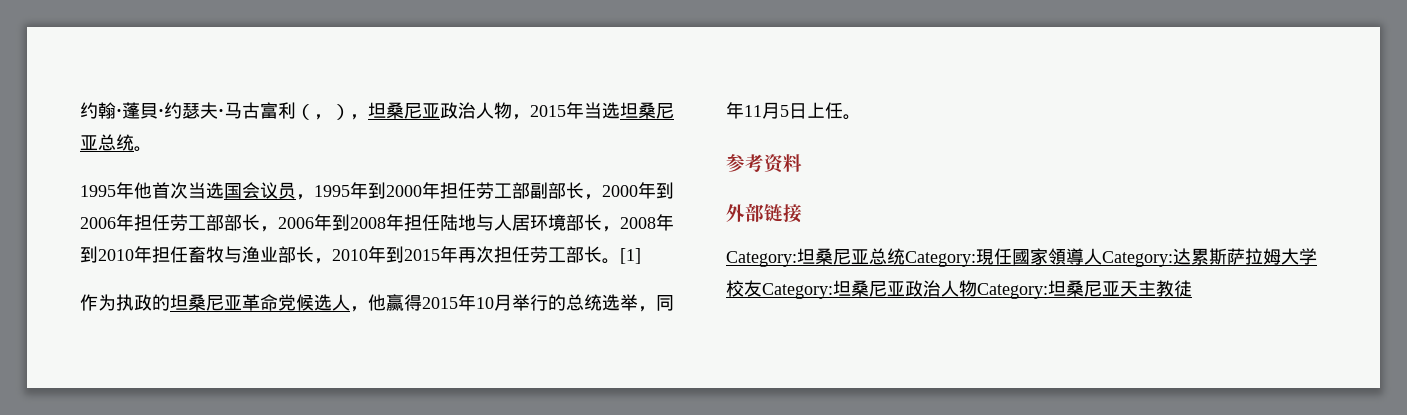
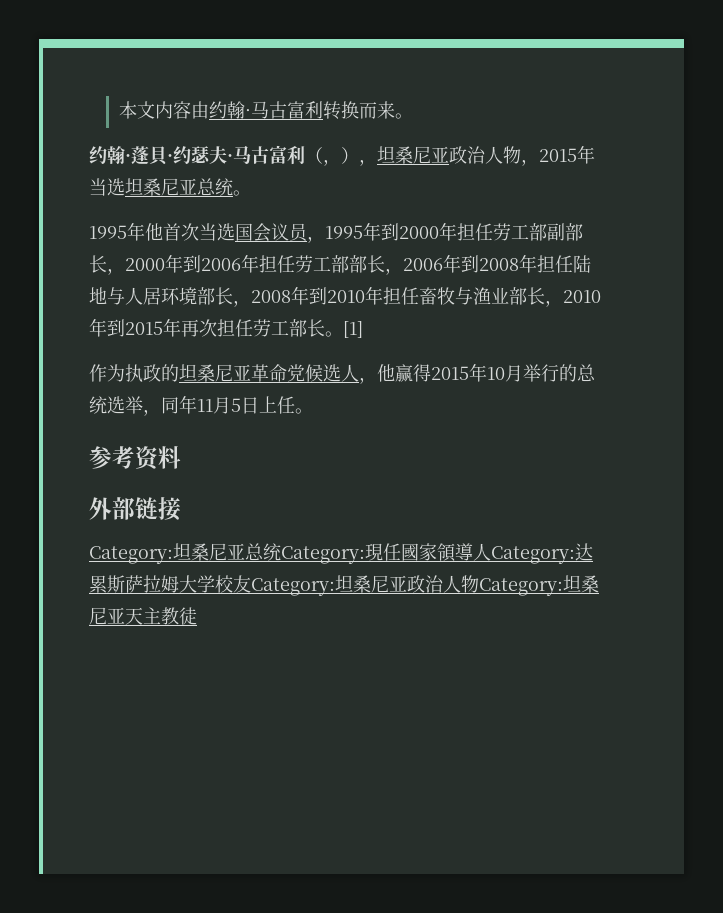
+ 本文内容由约翰·马古富利转换而来。

